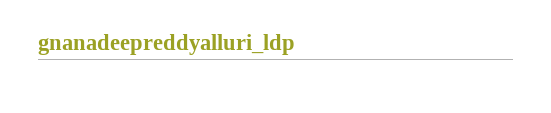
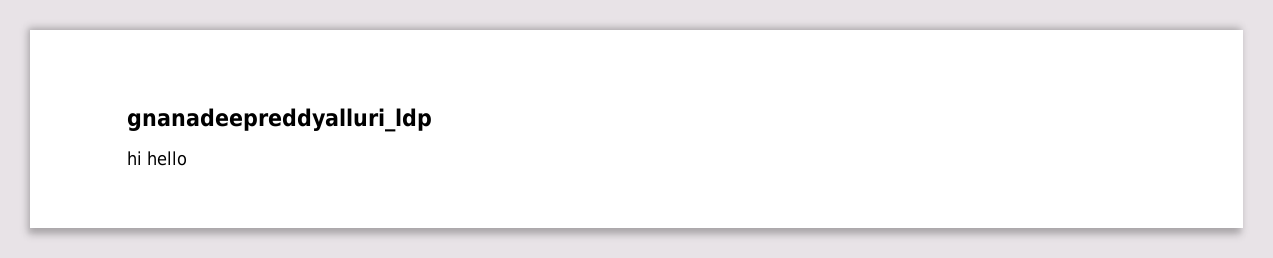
+ hi hello

